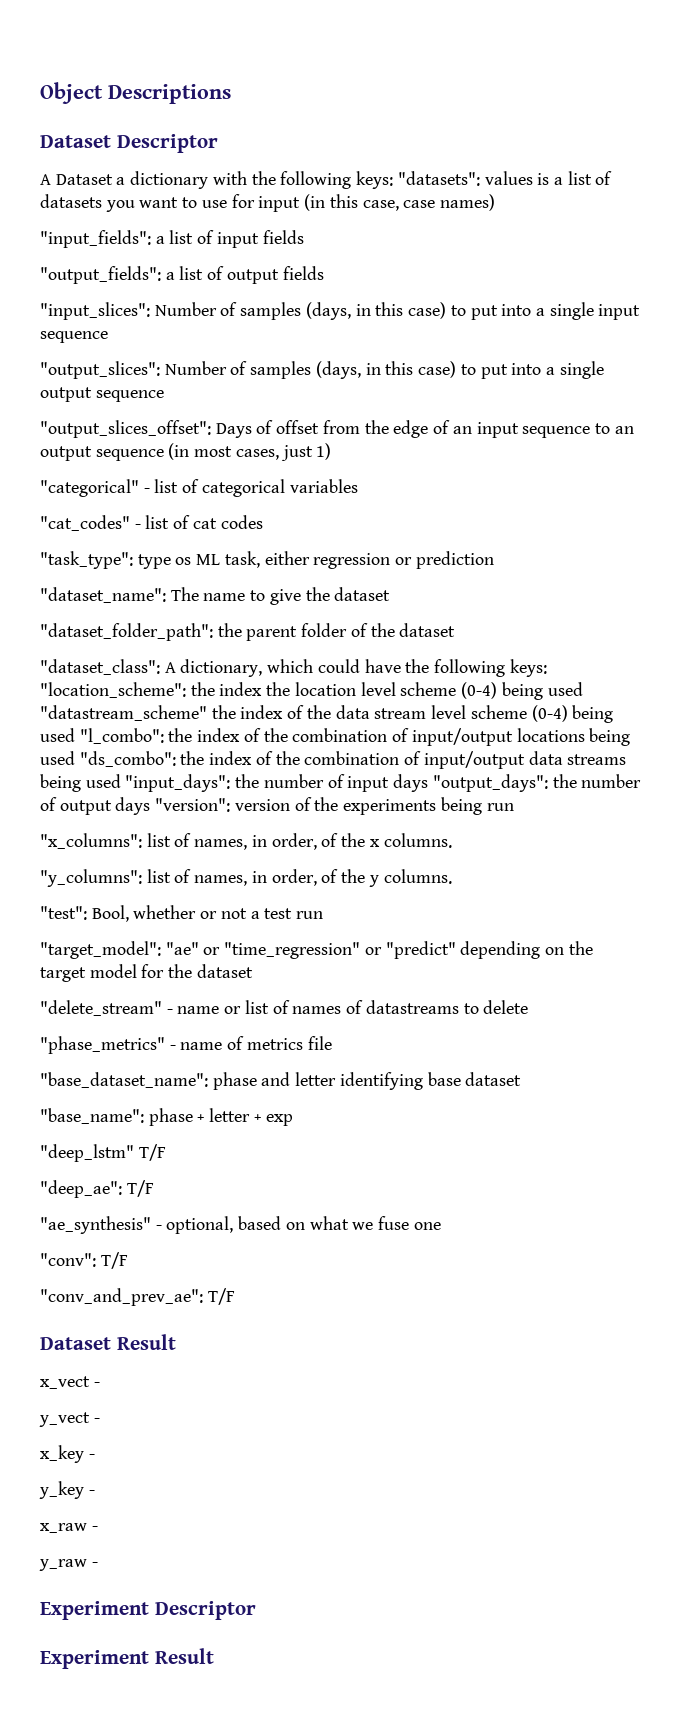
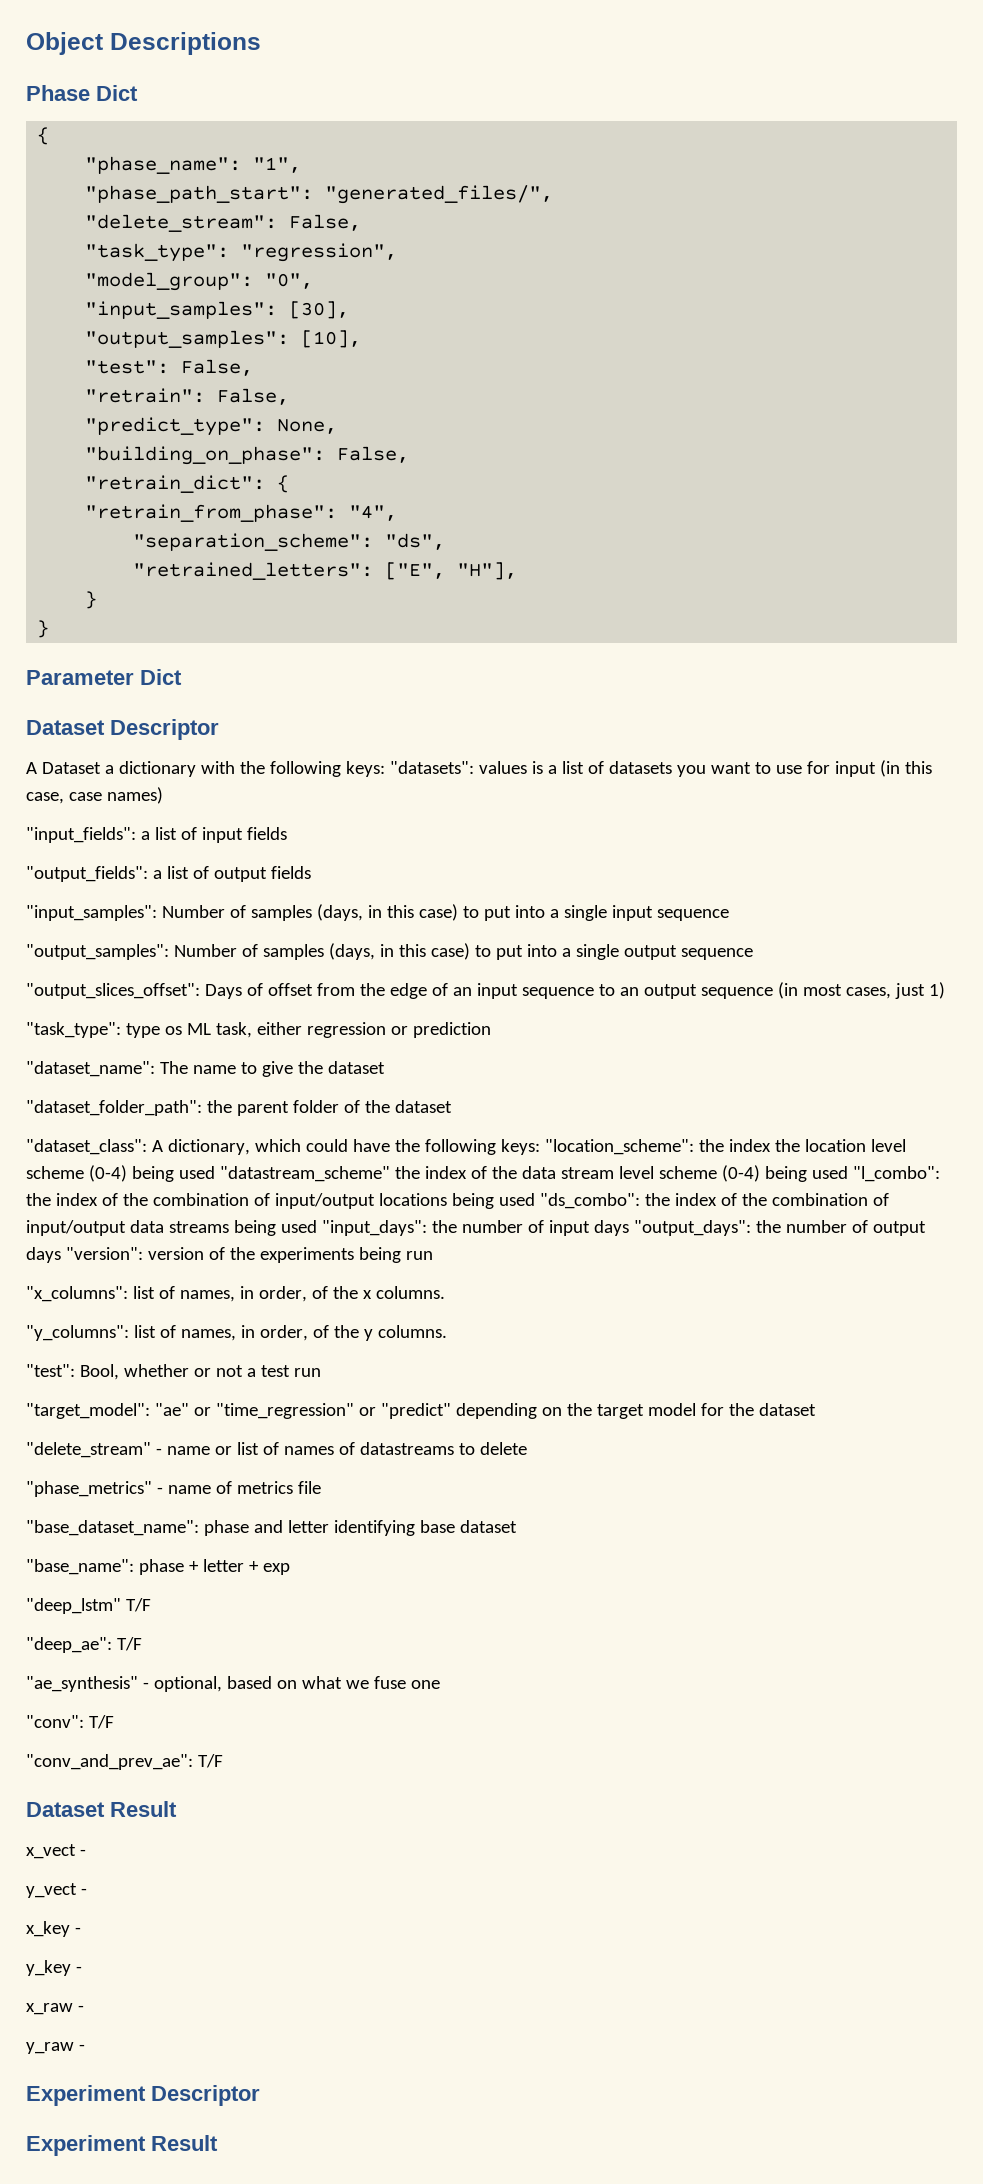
+ Phase Dict
+ {
+ "phase_name": "1",
+ "phase_path_start": "generated_files/",
+ "delete_stream": False,
+ "task_type": "regression",
+ "model_group": "0",
+ "input_samples": [30],
+ "output_samples": [10],
+ "test": False,
+ "retrain": False,
+ "predict_type": None,
+ "building_on_phase": False,
+ "retrain_dict": {
+ "retrain_from_phase": "4",
+ "separation_scheme": "ds",
+ "retrained_letters": ["E", "H"],
+ }
+ }
+ Parameter Dict
- "input_slices": Number of samples (days, in this case) to put into a single input sequence
+ "input_samples": Number of samples (days, in this case) to put into a single input sequence
- "output_slices": Number of samples (days, in this case) to put into a single output sequence
+ "output_samples": Number of samples (days, in this case) to put into a single output sequence
- "categorical" - list of categorical variables
- "cat_codes" - list of cat codes

